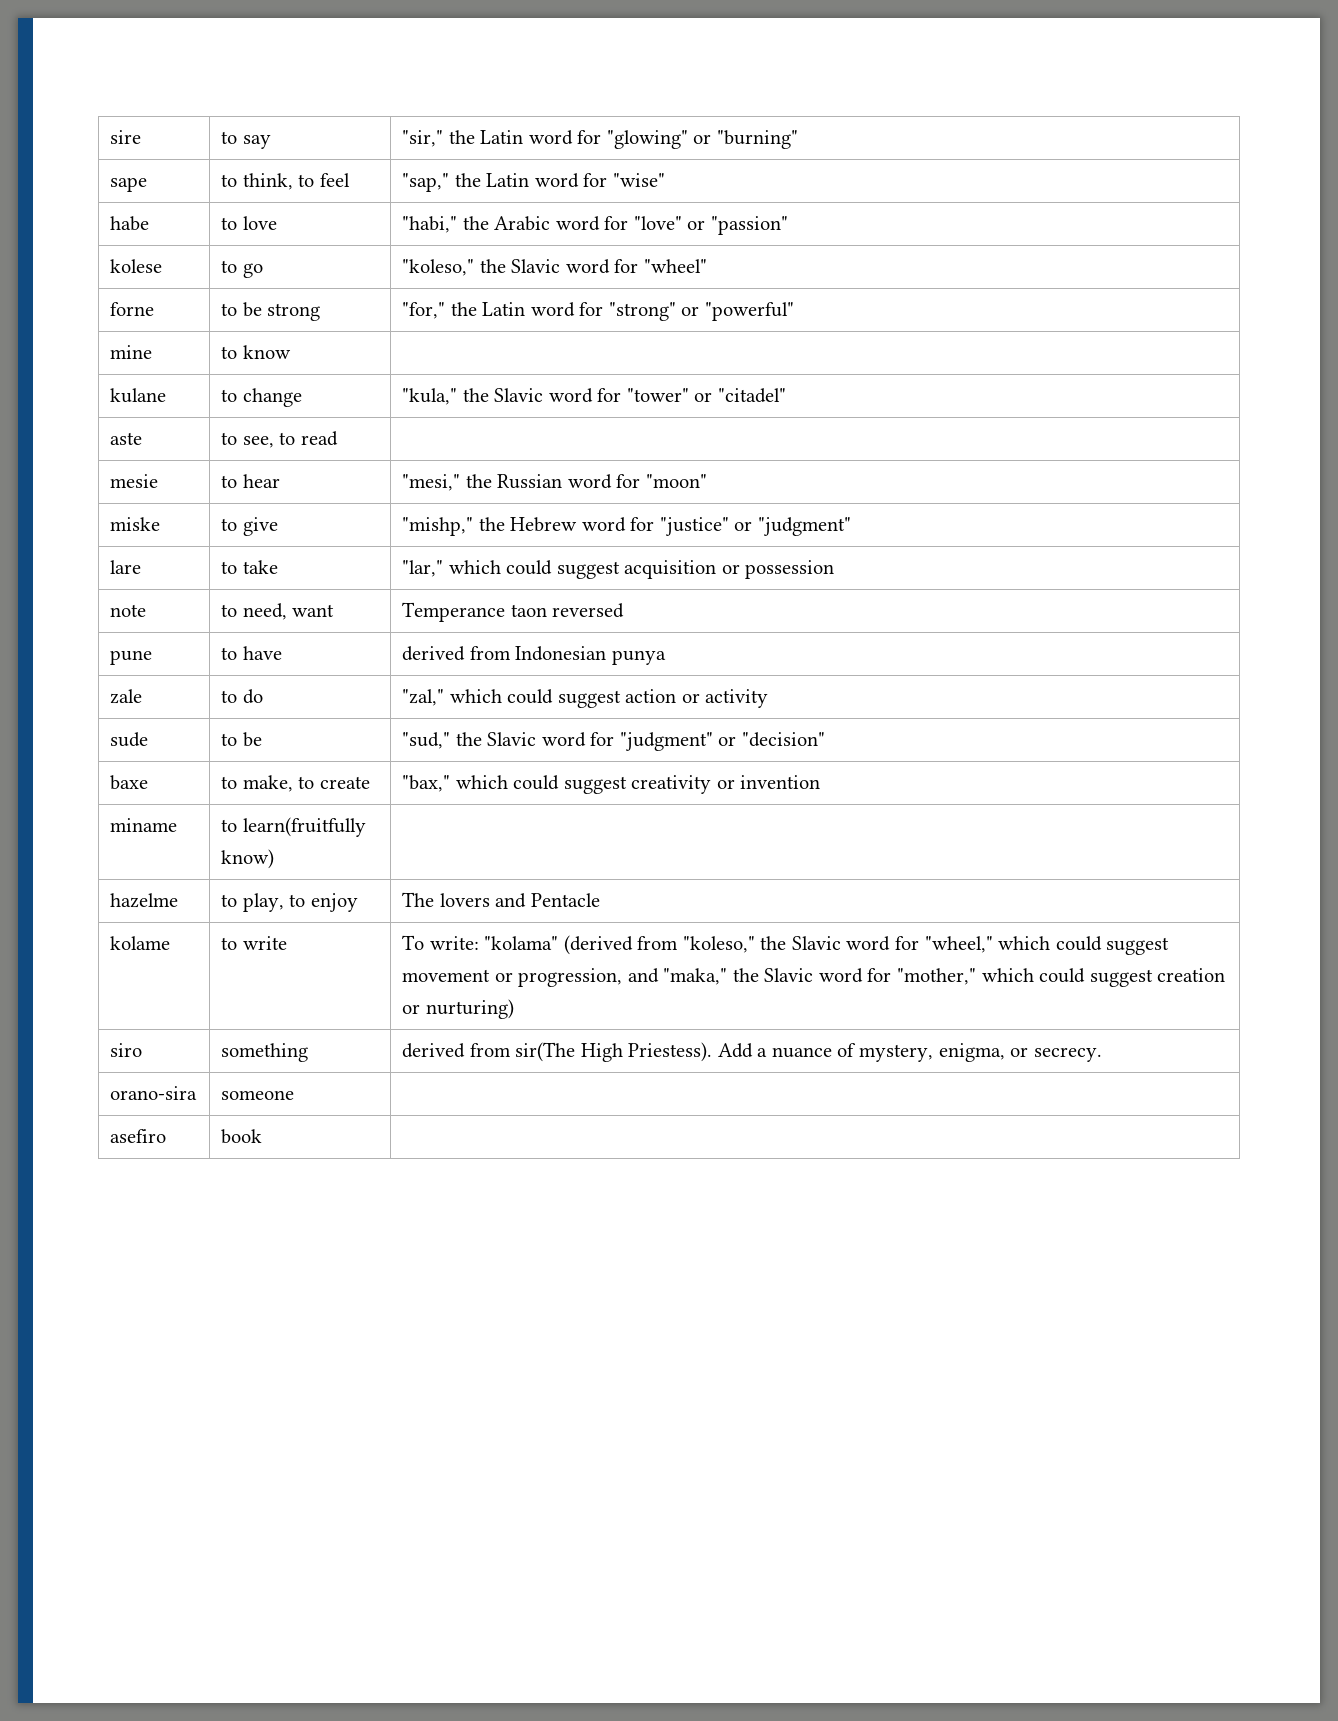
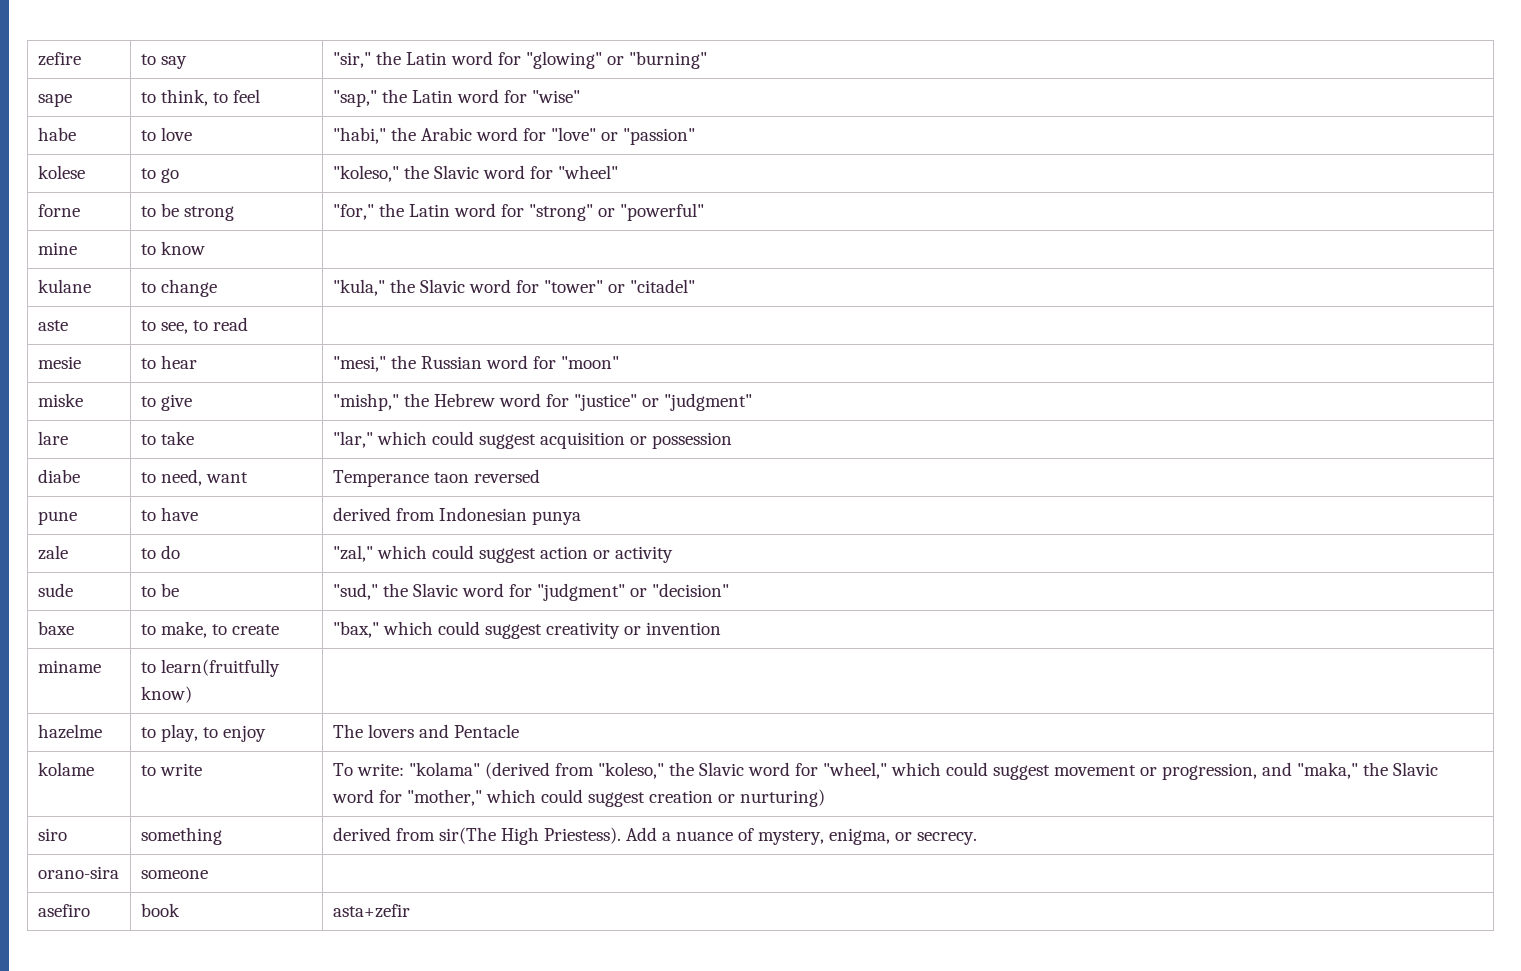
- sire | to say | "sir," the Latin word for "glowing" or "burning"
+ zefire | to say | "sir," the Latin word for "glowing" or "burning"
- note | to need, want | Temperance taon reversed
+ diabe | to need, want | Temperance taon reversed
- asefiro | book |
+ asefiro | book | asta+zefir

